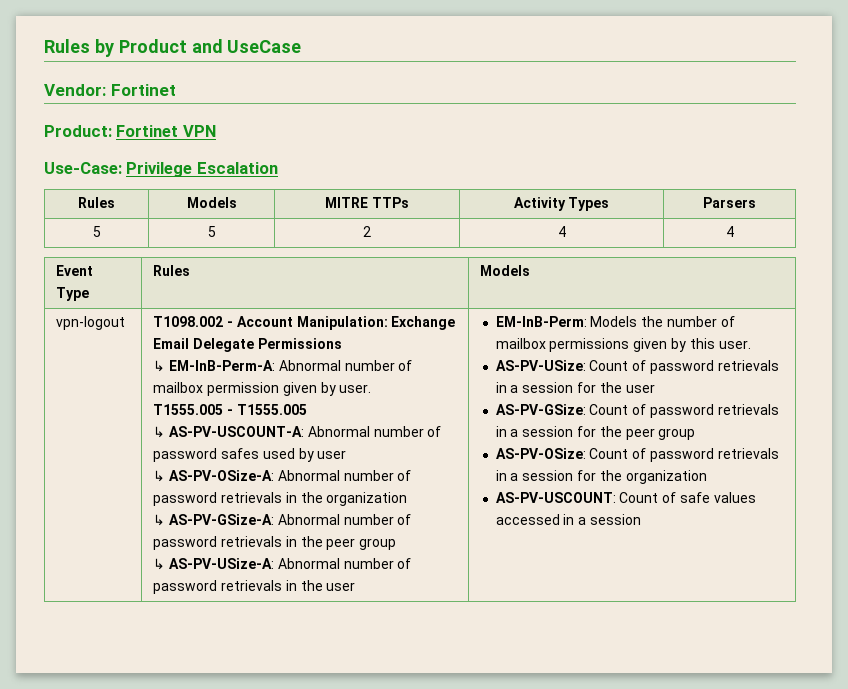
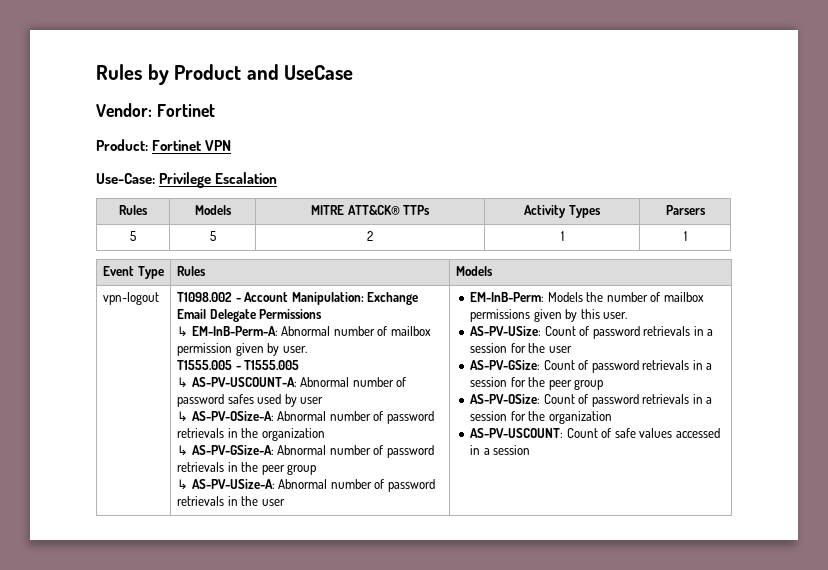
- Rules | Models | MITRE TTPs | Activity Types | Parsers
+ Rules | Models | MITRE ATT&CK® TTPs | Activity Types | Parsers
- 5 | 5 | 2 | 4 | 4
+ 5 | 5 | 2 | 1 | 1

